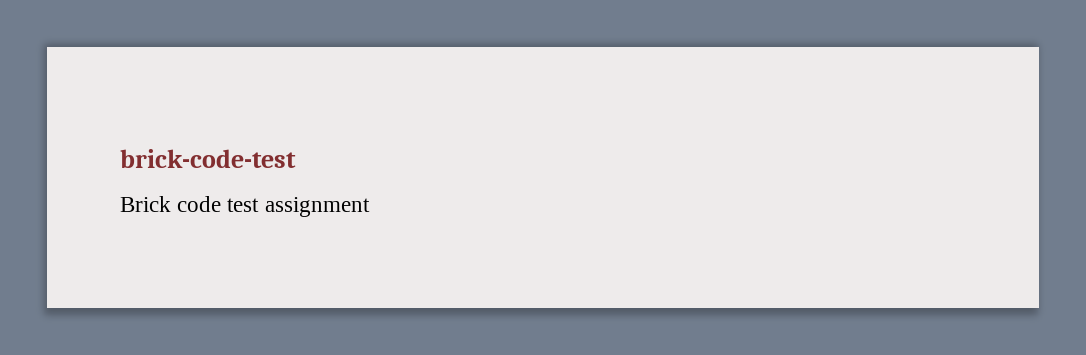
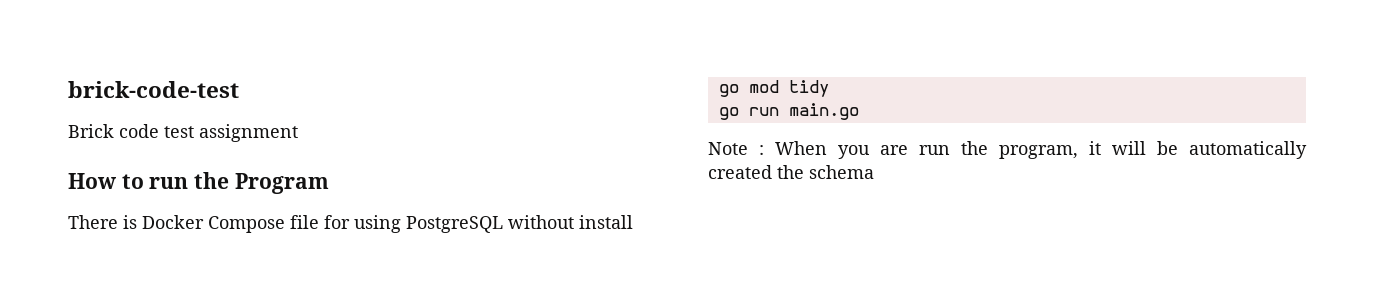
+ How to run the Program
+ There is Docker Compose file for using PostgreSQL without install
+ go mod tidy
+ go run main.go
+ Note : When you are run the program, it will be automatically created the schema

